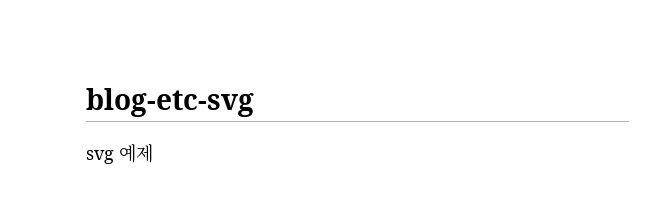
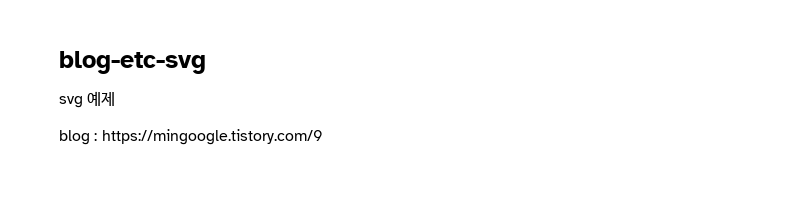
+ blog : https://mingoogle.tistory.com/9

